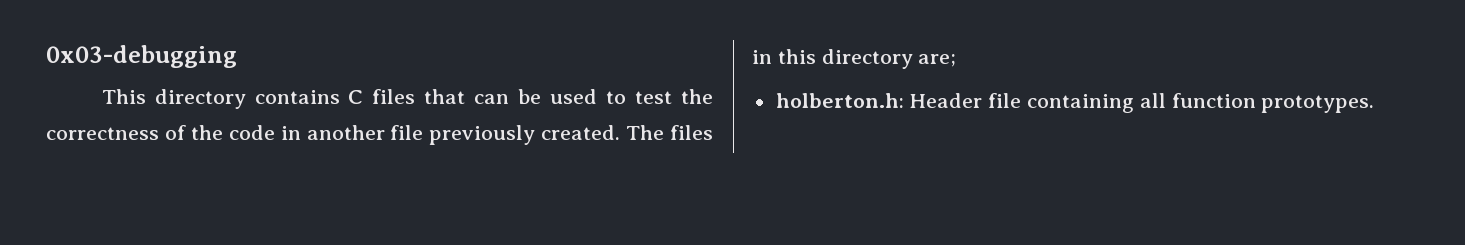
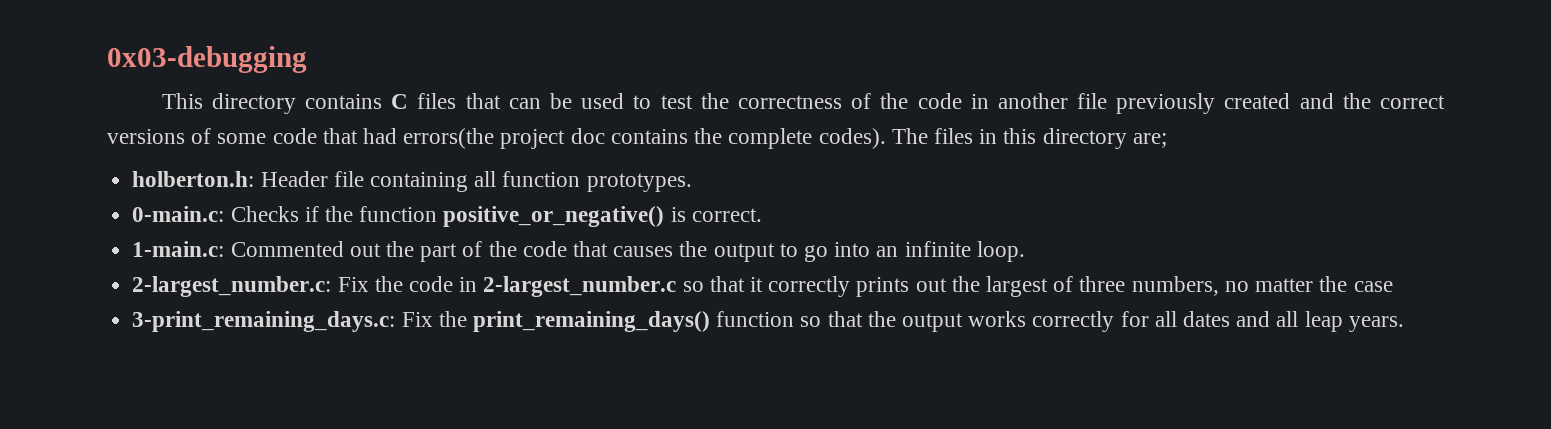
- This directory contains C files that can be used to test the correctness of the code in another file previously created.
+ This directory contains C files that can be used to test the correctness of the code in another file previously created and the correct versions of some code that had errors(the project doc contains the complete codes).
+ 0-main.c: Checks if the function positive_or_negative() is correct.
+ 1-main.c: Commented out the part of the code that causes the output to go into an infinite loop.
+ 2-largest_number.c: Fix the code in 2-largest_number.c so that it correctly prints out the largest of three numbers, no matter the case
+ 3-print_remaining_days.c: Fix the print_remaining_days() function so that the output works correctly for all dates and all leap years.

